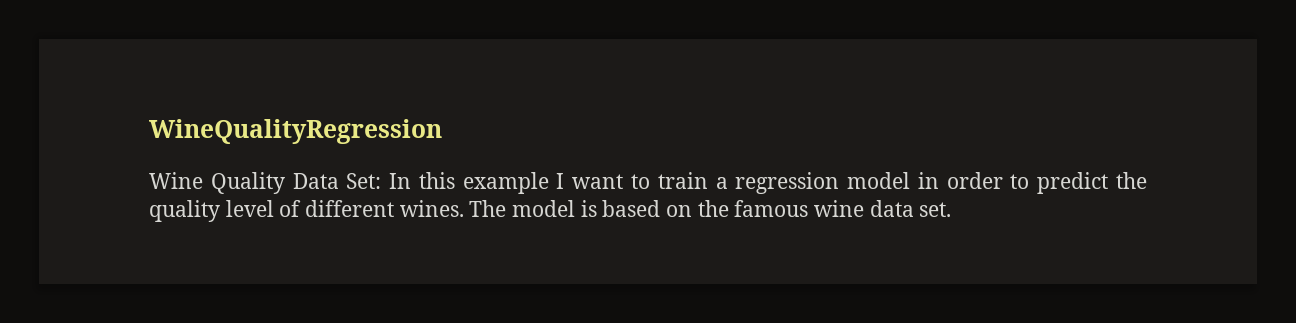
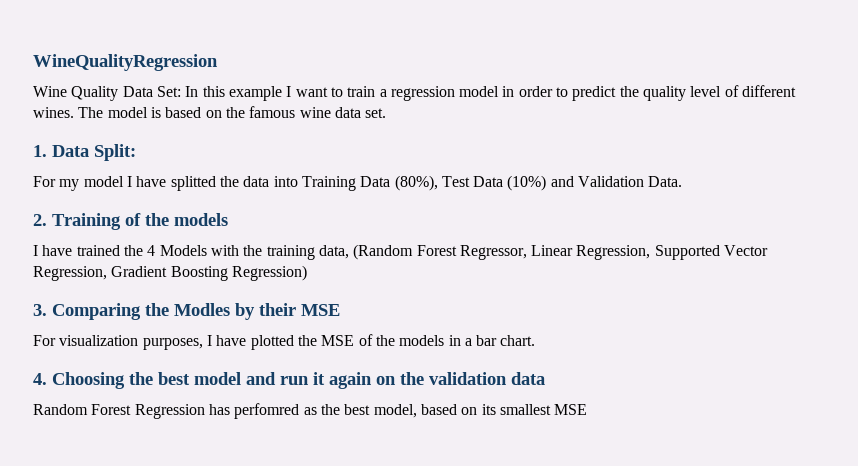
+ 1. Data Split:
+ For my model I have splitted the data into Training Data (80%), Test Data (10%) and Validation Data.
+ 2. Training of the models
+ I have trained the 4 Models with the training data, (Random Forest Regressor, Linear Regression, Supported Vector Regression, Gradient Boosting Regression)
+ 3. Comparing the Modles by their MSE
+ For visualization purposes, I have plotted the MSE of the models in a bar chart.
+ 4. Choosing the best model and run it again on the validation data
+ Random Forest Regression has perfomred as the best model, based on its smallest MSE

